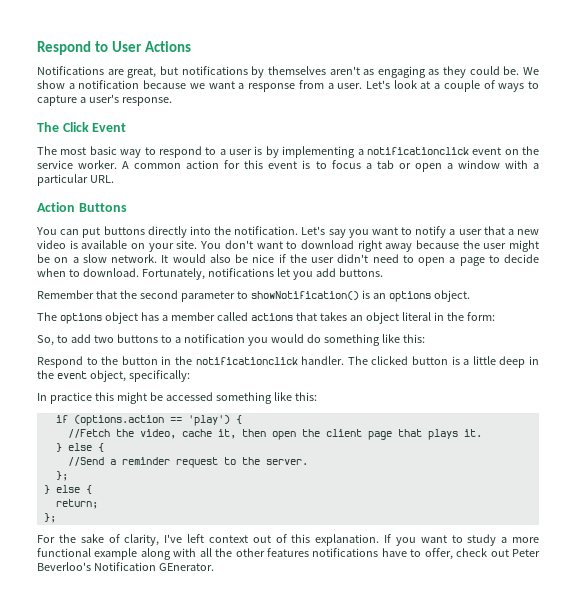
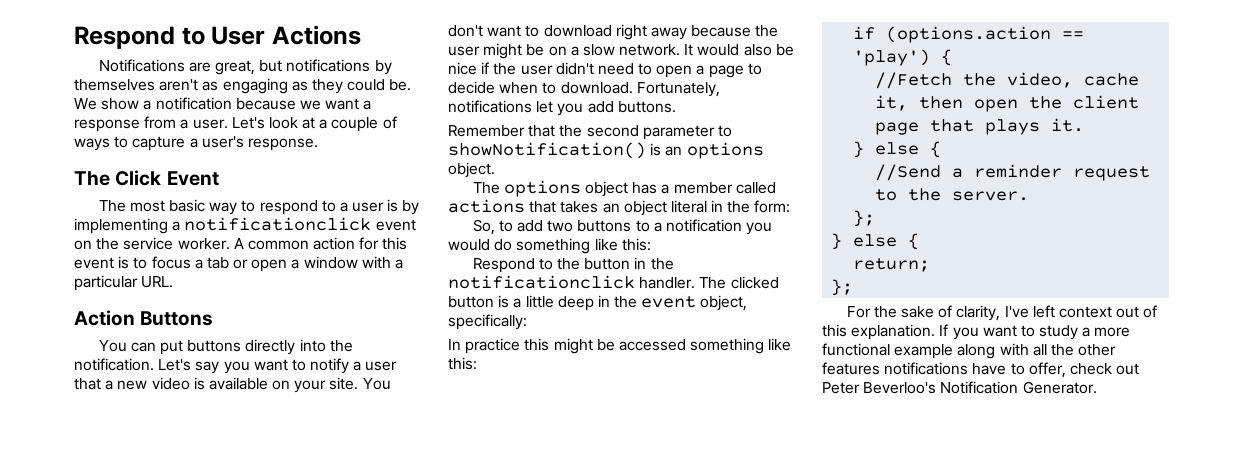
- If you want to study a more functional example along with all the other features notifications have to offer, check out Peter Beverloo's Notification GEnerator.
+ If you want to study a more functional example along with all the other features notifications have to offer, check out Peter Beverloo's Notification Generator.

